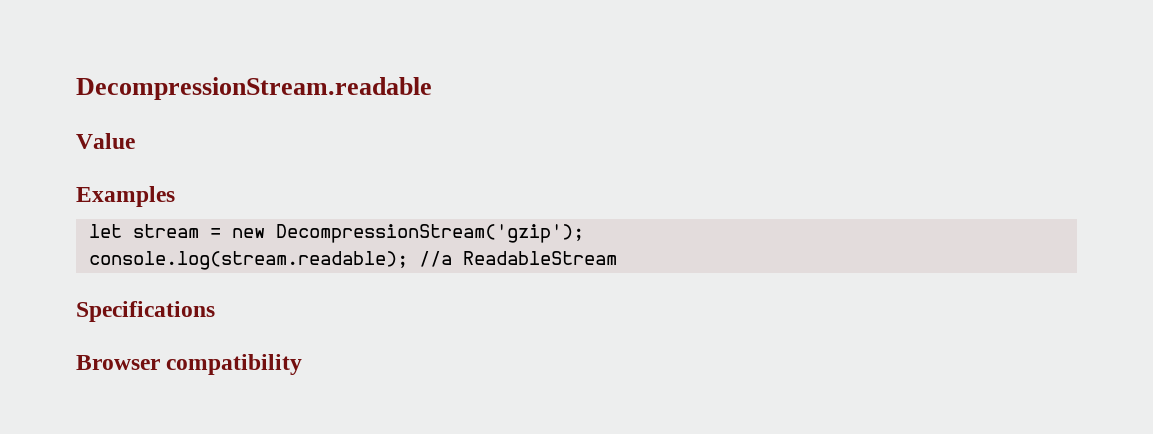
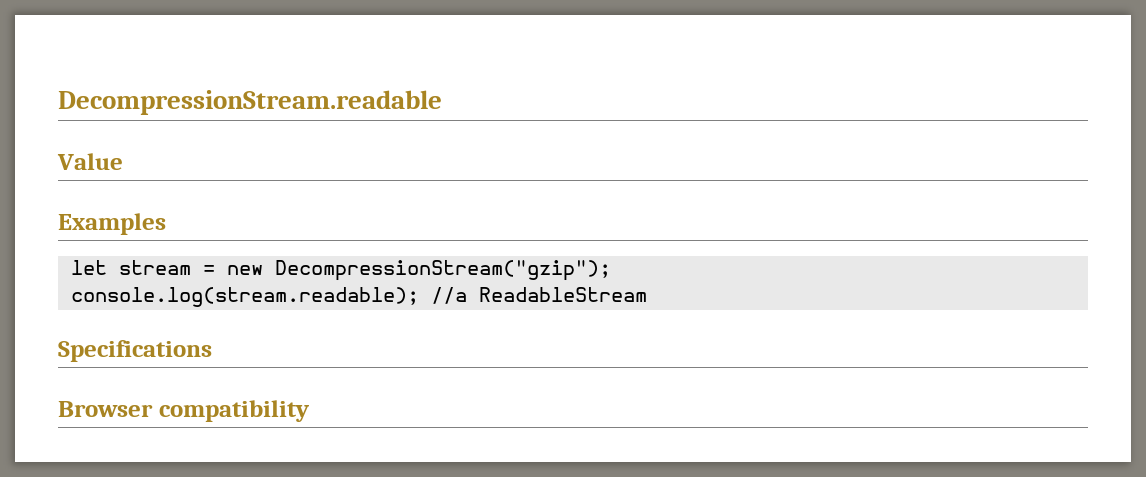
- let stream = new DecompressionStream('gzip');
+ let stream = new DecompressionStream("gzip");

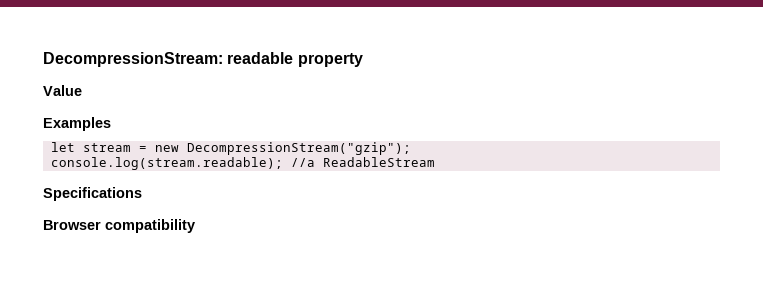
- DecompressionStream.readable
+ DecompressionStream: readable property

